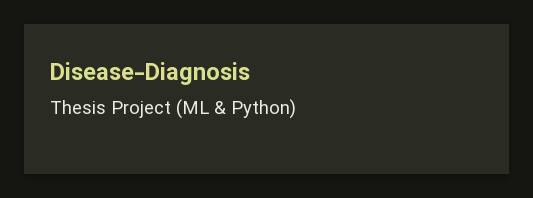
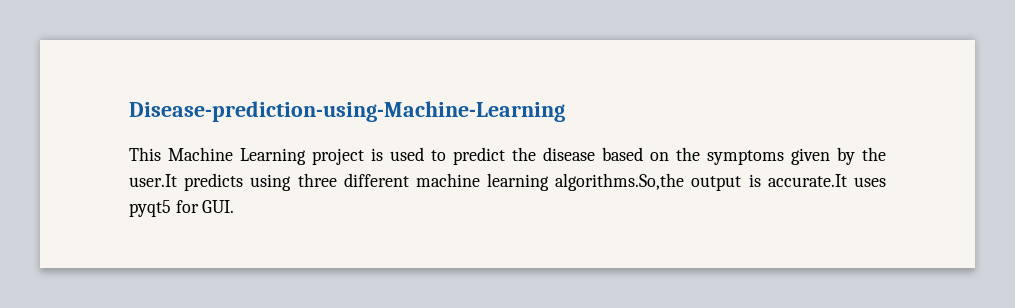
- Disease-Diagnosis
- Thesis Project (ML & Python)
+ Disease-prediction-using-Machine-Learning
+ This Machine Learning project is used to predict the disease based on the symptoms given by the user.It predicts using three different machine learning algorithms.So,the output is accurate.It uses pyqt5 for GUI.

